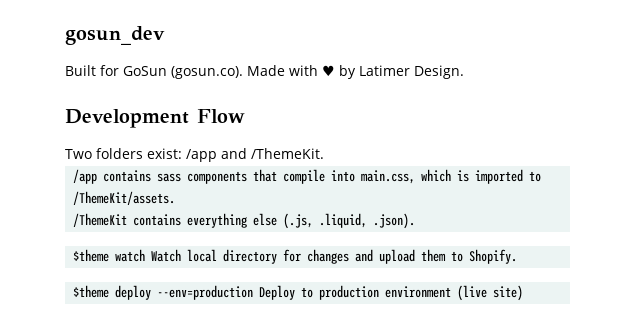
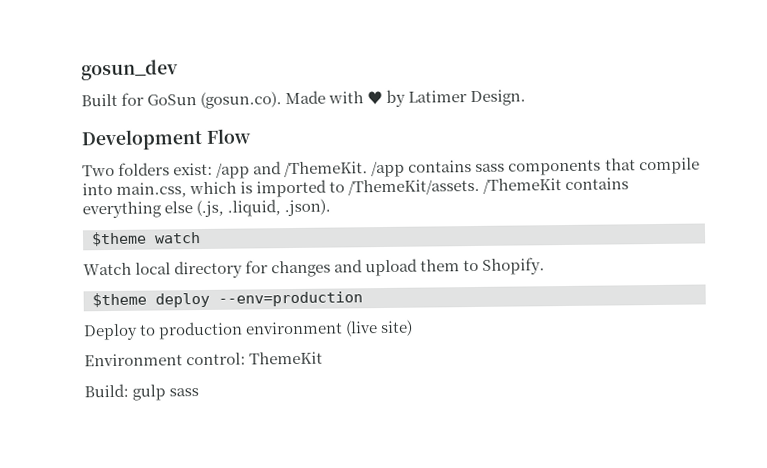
- Two folders exist: /app and /ThemeKit.
- /app contains sass components that compile into main.css, which is imported to /ThemeKit/assets.
- /ThemeKit contains everything else (.js, .liquid, .json).
+ Two folders exist: /app and /ThemeKit. /app contains sass components that compile into main.css, which is imported to /ThemeKit/assets. /ThemeKit contains everything else (.js, .liquid, .json).
- $theme watch Watch local directory for changes and upload them to Shopify.
+ $theme watch
+ Watch local directory for changes and upload them to Shopify.
- $theme deploy --env=production Deploy to production environment (live site)
+ $theme deploy --env=production
+ Deploy to production environment (live site)
+ Environment control: ThemeKit
+ Build: gulp sass

